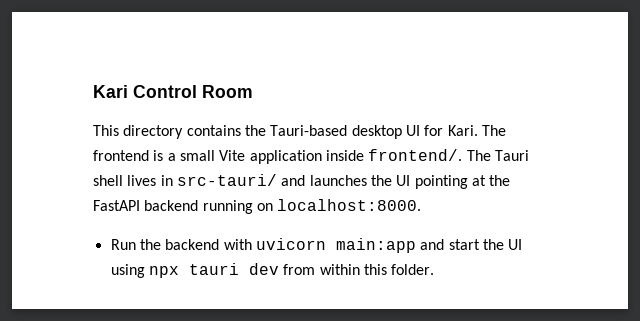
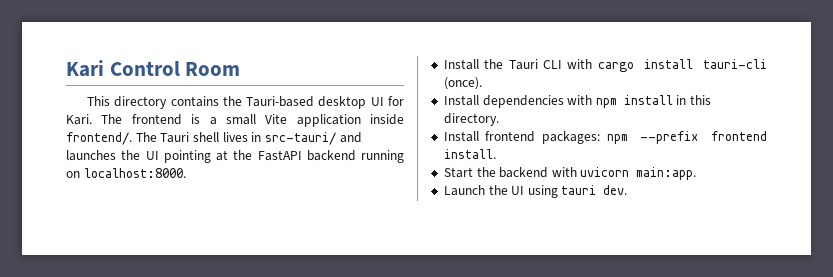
- Run the backend with uvicorn main:app and start the UI using npx tauri dev from within this folder.
+ Install the Tauri CLI with cargo install tauri-cli (once).
+ Install dependencies with npm install in this directory.
+ Install frontend packages: npm --prefix frontend install.
+ Start the backend with uvicorn main:app.
+ Launch the UI using tauri dev.

